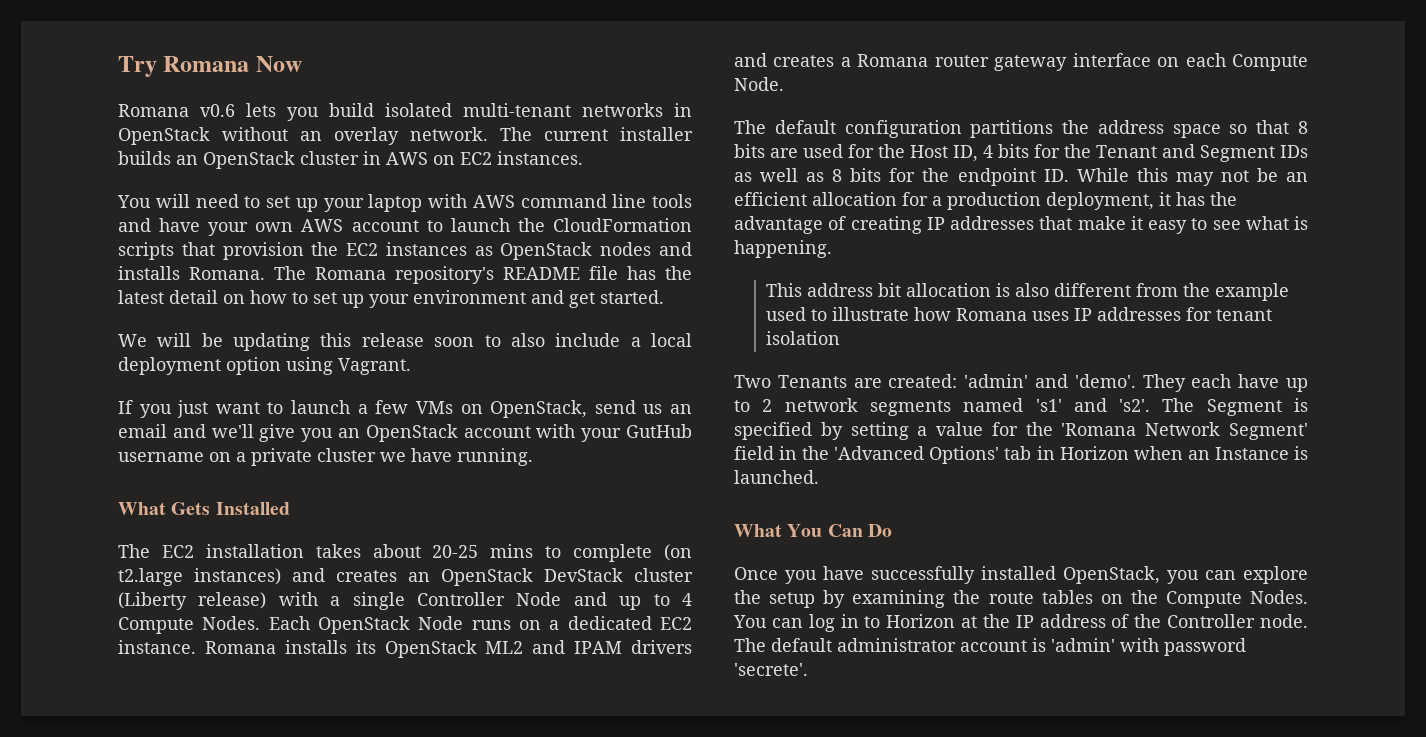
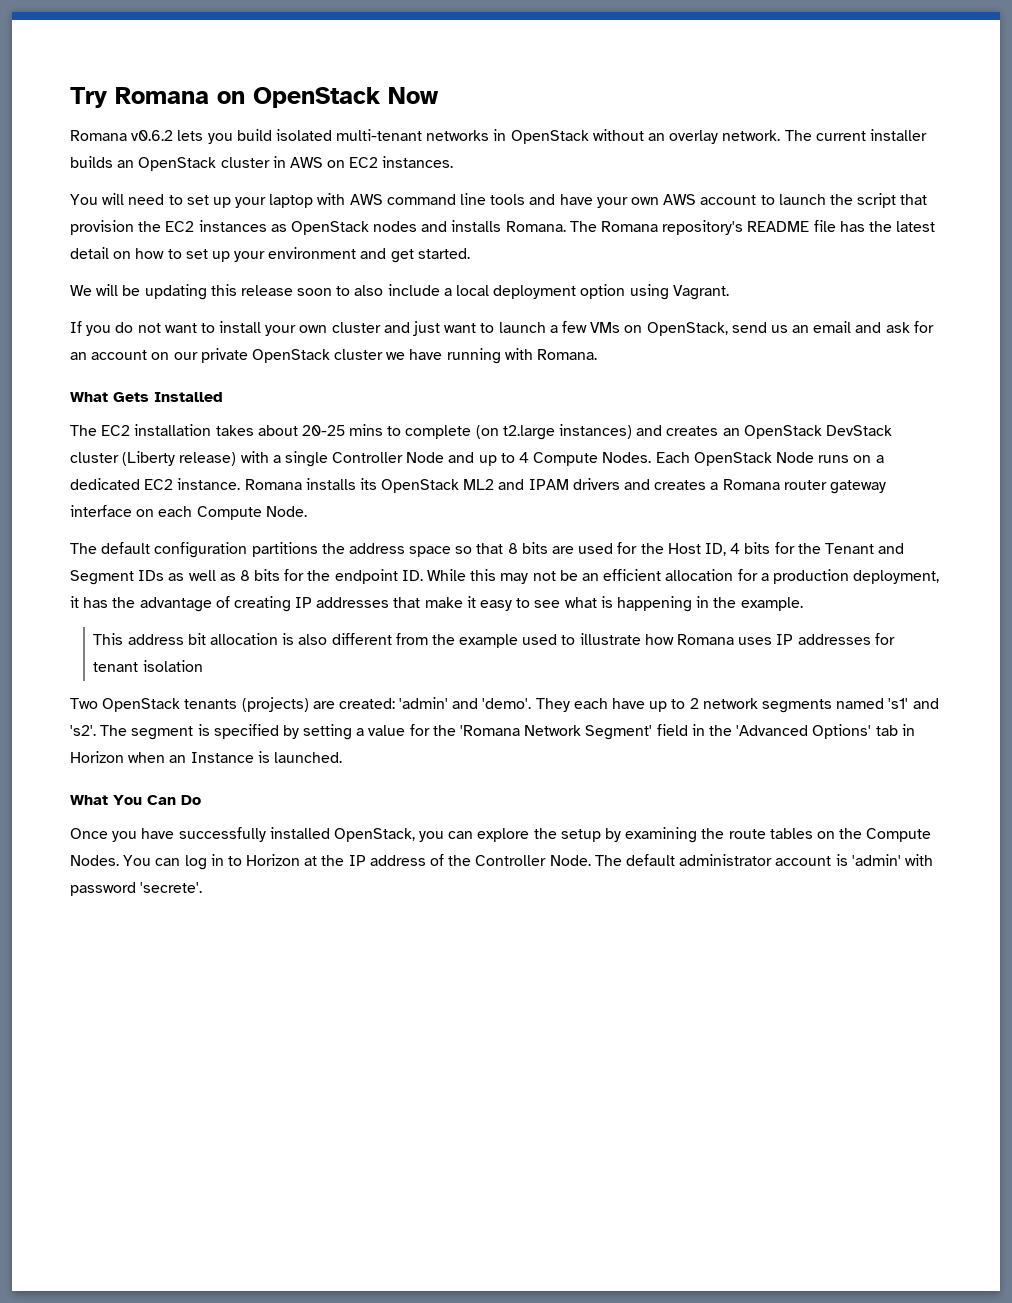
- Try Romana Now
+ Try Romana on OpenStack Now
- Romana v0.6 lets you build isolated multi-tenant networks in OpenStack without an overlay network.
+ Romana v0.6.2 lets you build isolated multi-tenant networks in OpenStack without an overlay network.
- You will need to set up your laptop with AWS command line tools and have your own AWS account to launch the CloudFormation scripts that provision the EC2 instances as OpenStack nodes and installs Romana.
+ You will need to set up your laptop with AWS command line tools and have your own AWS account to launch the script that provision the EC2 instances as OpenStack nodes and installs Romana.
- If you just want to launch a few VMs on OpenStack, send us an email and we'll give you an OpenStack account with your GutHub username on a private cluster we have running.
+ If you do not want to install your own cluster and just want to launch a few VMs on OpenStack, send us an email and ask for an account on our private OpenStack cluster we have running with Romana.
- The default configuration partitions the address space so that 8 bits are used for the Host ID, 4 bits for the Tenant and Segment IDs as well as 8 bits for the endpoint ID. While this may not be an efficient allocation for a production deployment, it has the advantage of creating IP addresses that make it easy to see what is happening.
+ The default configuration partitions the address space so that 8 bits are used for the Host ID, 4 bits for the Tenant and Segment IDs as well as 8 bits for the endpoint ID. While this may not be an efficient allocation for a production deployment, it has the advantage of creating IP addresses that make it easy to see what is happening in the example.
- Two Tenants are created: 'admin' and 'demo'.
+ Two OpenStack tenants (projects) are created: 'admin' and 'demo'.
- The Segment is specified by setting a value for the 'Romana Network Segment' field in the 'Advanced Options' tab in Horizon when an Instance is launched.
+ The segment is specified by setting a value for the 'Romana Network Segment' field in the 'Advanced Options' tab in Horizon when an Instance is launched.
- You can log in to Horizon at the IP address of the Controller node.
+ You can log in to Horizon at the IP address of the Controller Node.

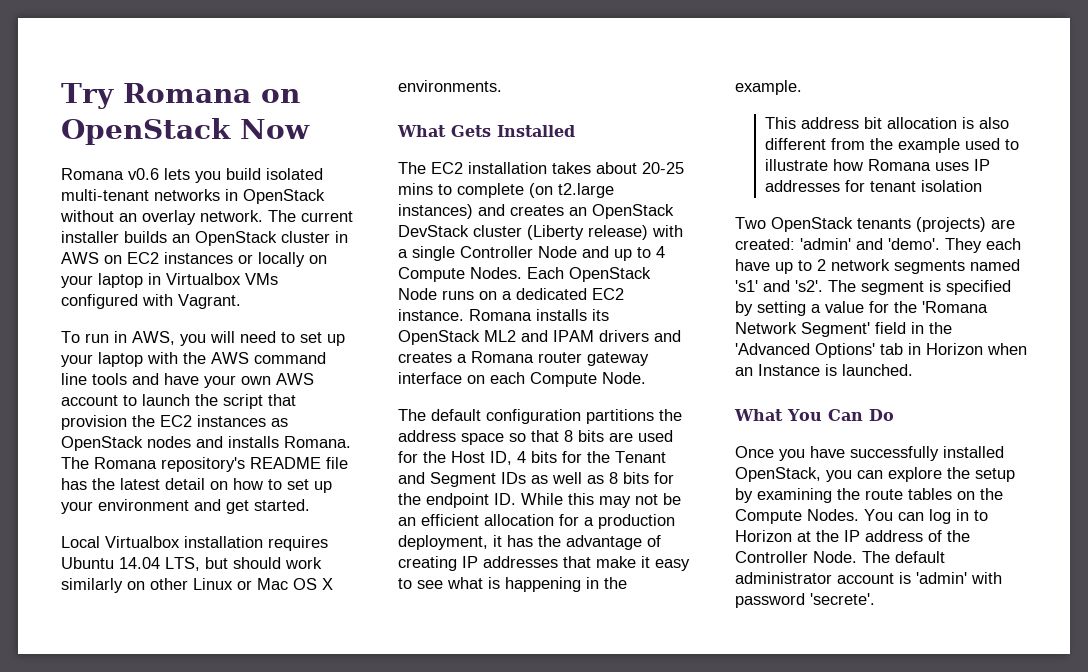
- Romana v0.6.2 lets you build isolated multi-tenant networks in OpenStack without an overlay network.
+ Romana v0.6 lets you build isolated multi-tenant networks in OpenStack without an overlay network.
- The current installer builds an OpenStack cluster in AWS on EC2 instances.
- You will need to set up your laptop with AWS command line tools and have your own AWS account to launch the script that provision the EC2 instances as OpenStack nodes and installs Romana.
+ The current installer builds an OpenStack cluster in AWS on EC2 instances or locally on your laptop in Virtualbox VMs configured with Vagrant.
+ To run in AWS, you will need to set up your laptop with the AWS command line tools and have your own AWS account to launch the script that provision the EC2 instances as OpenStack nodes and installs Romana.
- We will be updating this release soon to also include a local deployment option using Vagrant.
- If you do not want to install your own cluster and just want to launch a few VMs on OpenStack, send us an email and ask for an account on our private OpenStack cluster we have running with Romana.
+ Local Virtualbox installation requires Ubuntu 14.04 LTS, but should work similarly on other Linux or Mac OS X environments.

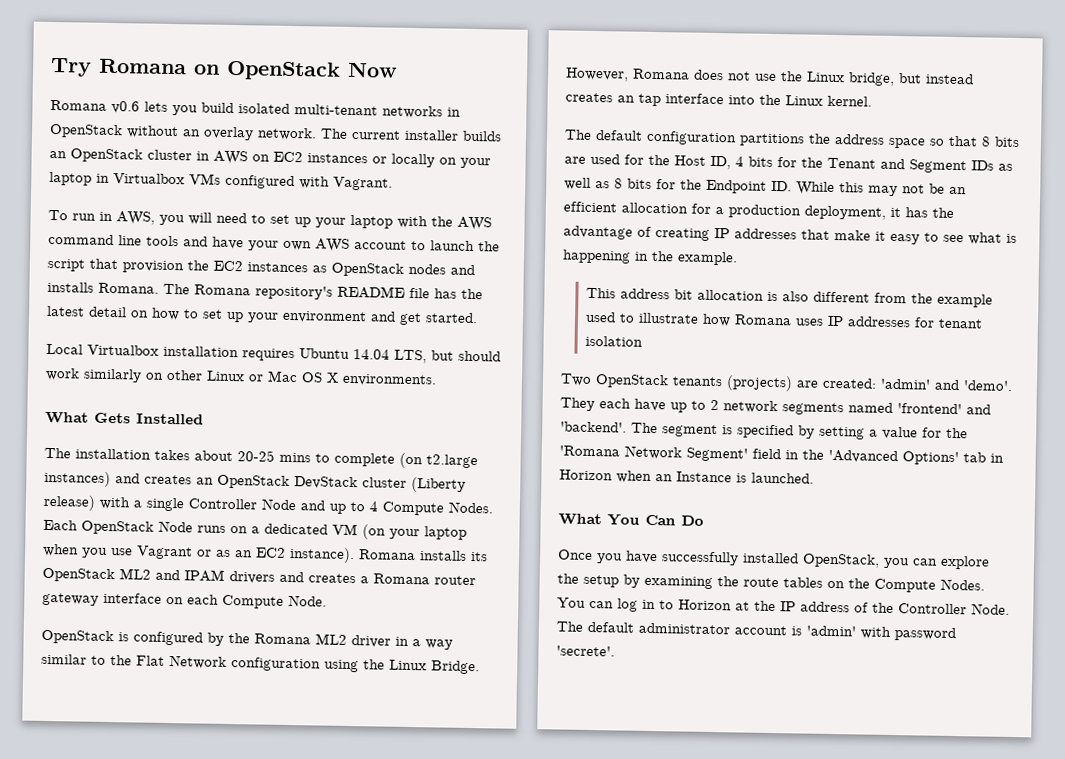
- The EC2 installation takes about 20-25 mins to complete (on t2.large instances) and creates an OpenStack DevStack cluster (Liberty release) with a single Controller Node and up to 4 Compute Nodes.
+ The installation takes about 20-25 mins to complete (on t2.large instances) and creates an OpenStack DevStack cluster (Liberty release) with a single Controller Node and up to 4 Compute Nodes.
- Each OpenStack Node runs on a dedicated EC2 instance.
+ Each OpenStack Node runs on a dedicated VM (on your laptop when you use Vagrant or as an EC2 instance).
+ OpenStack is configured by the Romana ML2 driver in a way similar to the Flat Network configuration using the Linux Bridge. However, Romana does not use the Linux bridge, but instead creates an tap interface into the Linux kernel.
- The default configuration partitions the address space so that 8 bits are used for the Host ID, 4 bits for the Tenant and Segment IDs as well as 8 bits for the endpoint ID. While this may not be an efficient allocation for a production deployment, it has the advantage of creating IP addresses that make it easy to see what is happening in the example.
+ The default configuration partitions the address space so that 8 bits are used for the Host ID, 4 bits for the Tenant and Segment IDs as well as 8 bits for the Endpoint ID. While this may not be an efficient allocation for a production deployment, it has the advantage of creating IP addresses that make it easy to see what is happening in the example.
- They each have up to 2 network segments named 's1' and 's2'.
+ They each have up to 2 network segments named 'frontend' and 'backend'.

